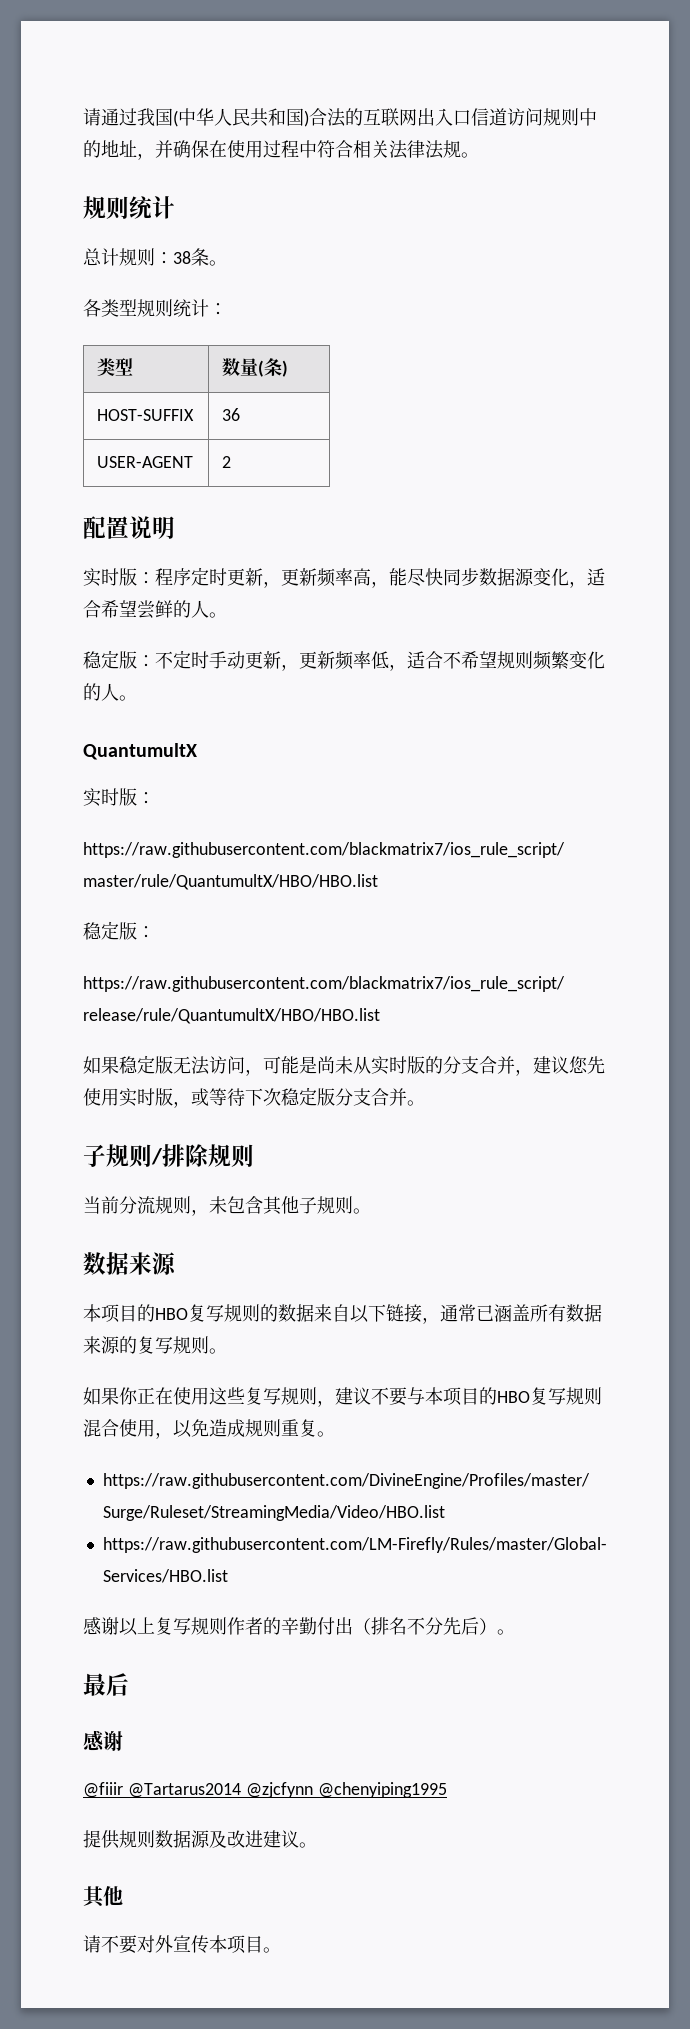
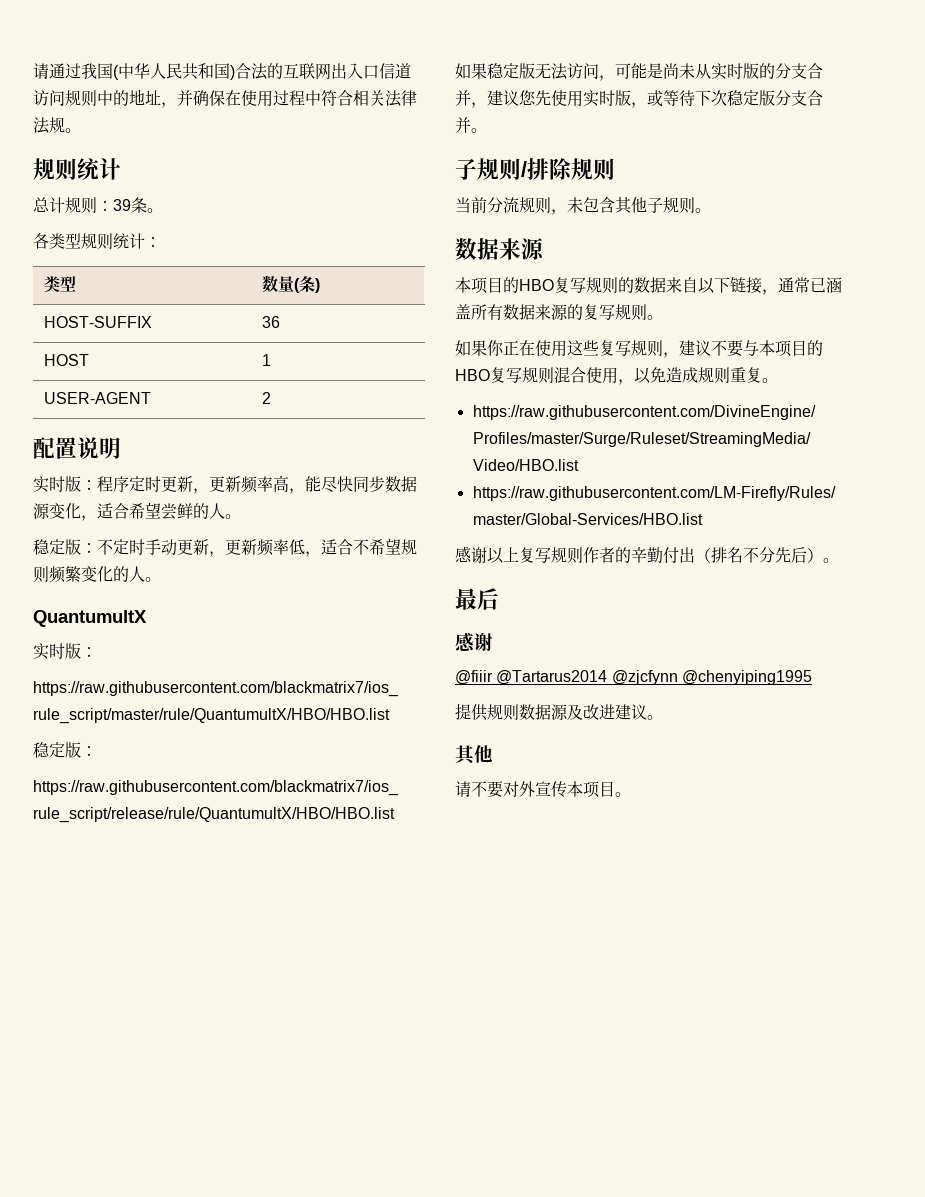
- 总计规则：38条。
+ 总计规则：39条。
+ HOST | 1

